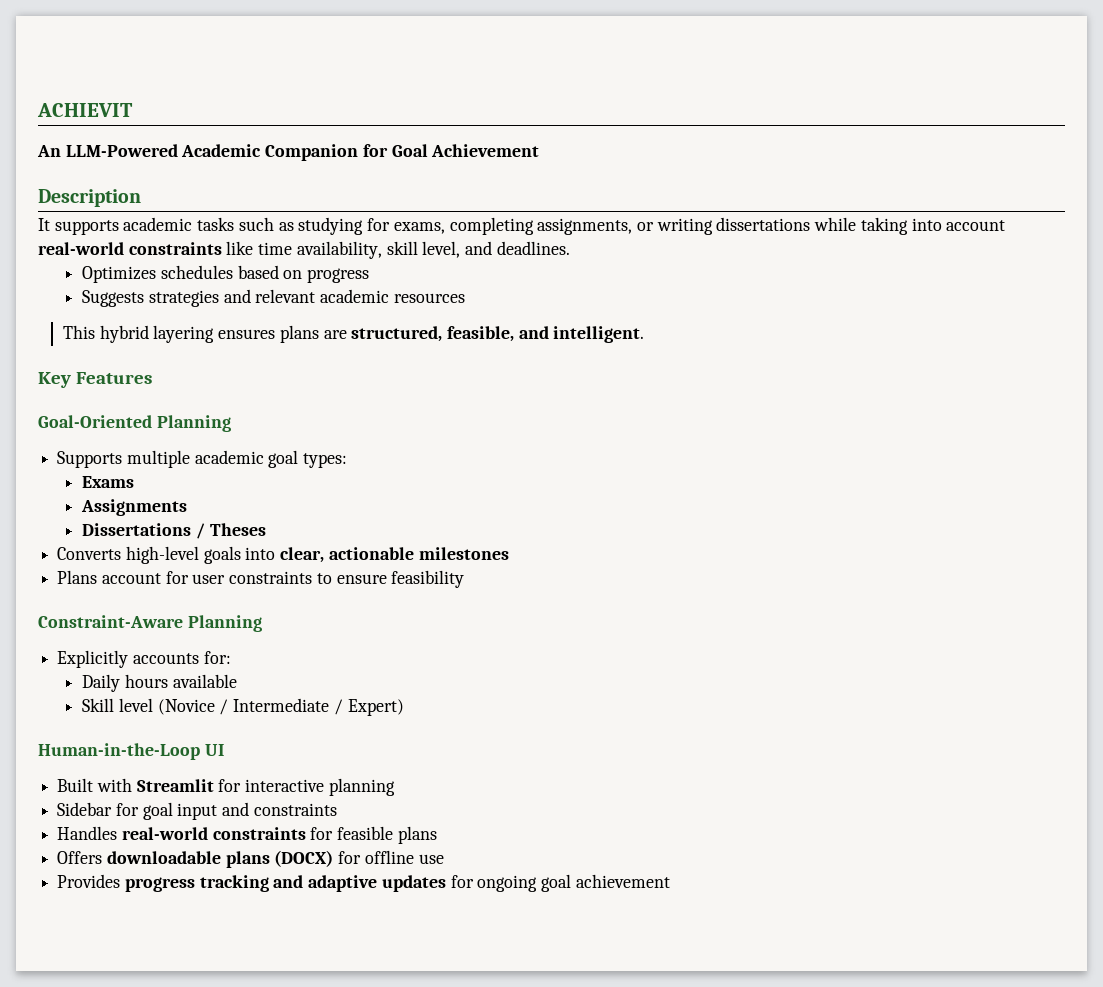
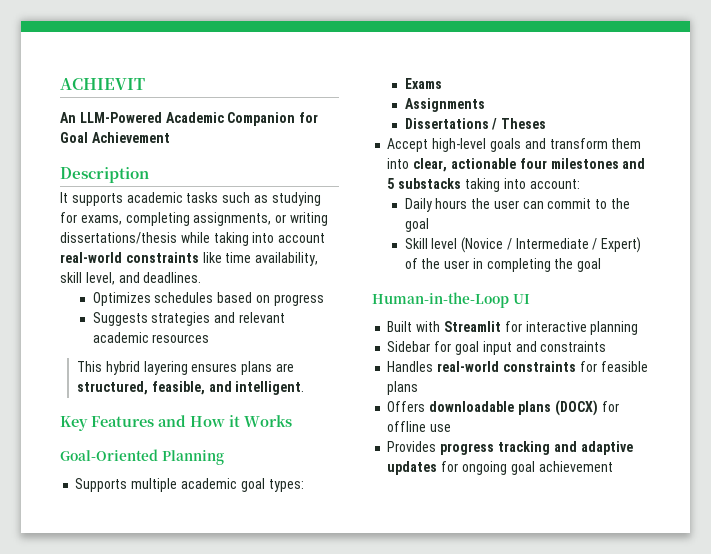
- It supports academic tasks such as studying for exams, completing assignments, or writing dissertations while taking into account real-world constraints like time availability, skill level, and deadlines.
+ It supports academic tasks such as studying for exams, completing assignments, or writing dissertations/thesis while taking into account real-world constraints like time availability, skill level, and deadlines.
- Key Features
+ Key Features and How it Works
- Converts high-level goals into clear, actionable milestones
- Plans account for user constraints to ensure feasibility
- Constraint-Aware Planning
- Explicitly accounts for:
- Daily hours available
+ Accept high-level goals and transform them into clear, actionable four milestones and 5 substacks taking into account:
+ Daily hours the user can commit to the goal
- Skill level (Novice / Intermediate / Expert)
+ Skill level (Novice / Intermediate / Expert) of the user in completing the goal

